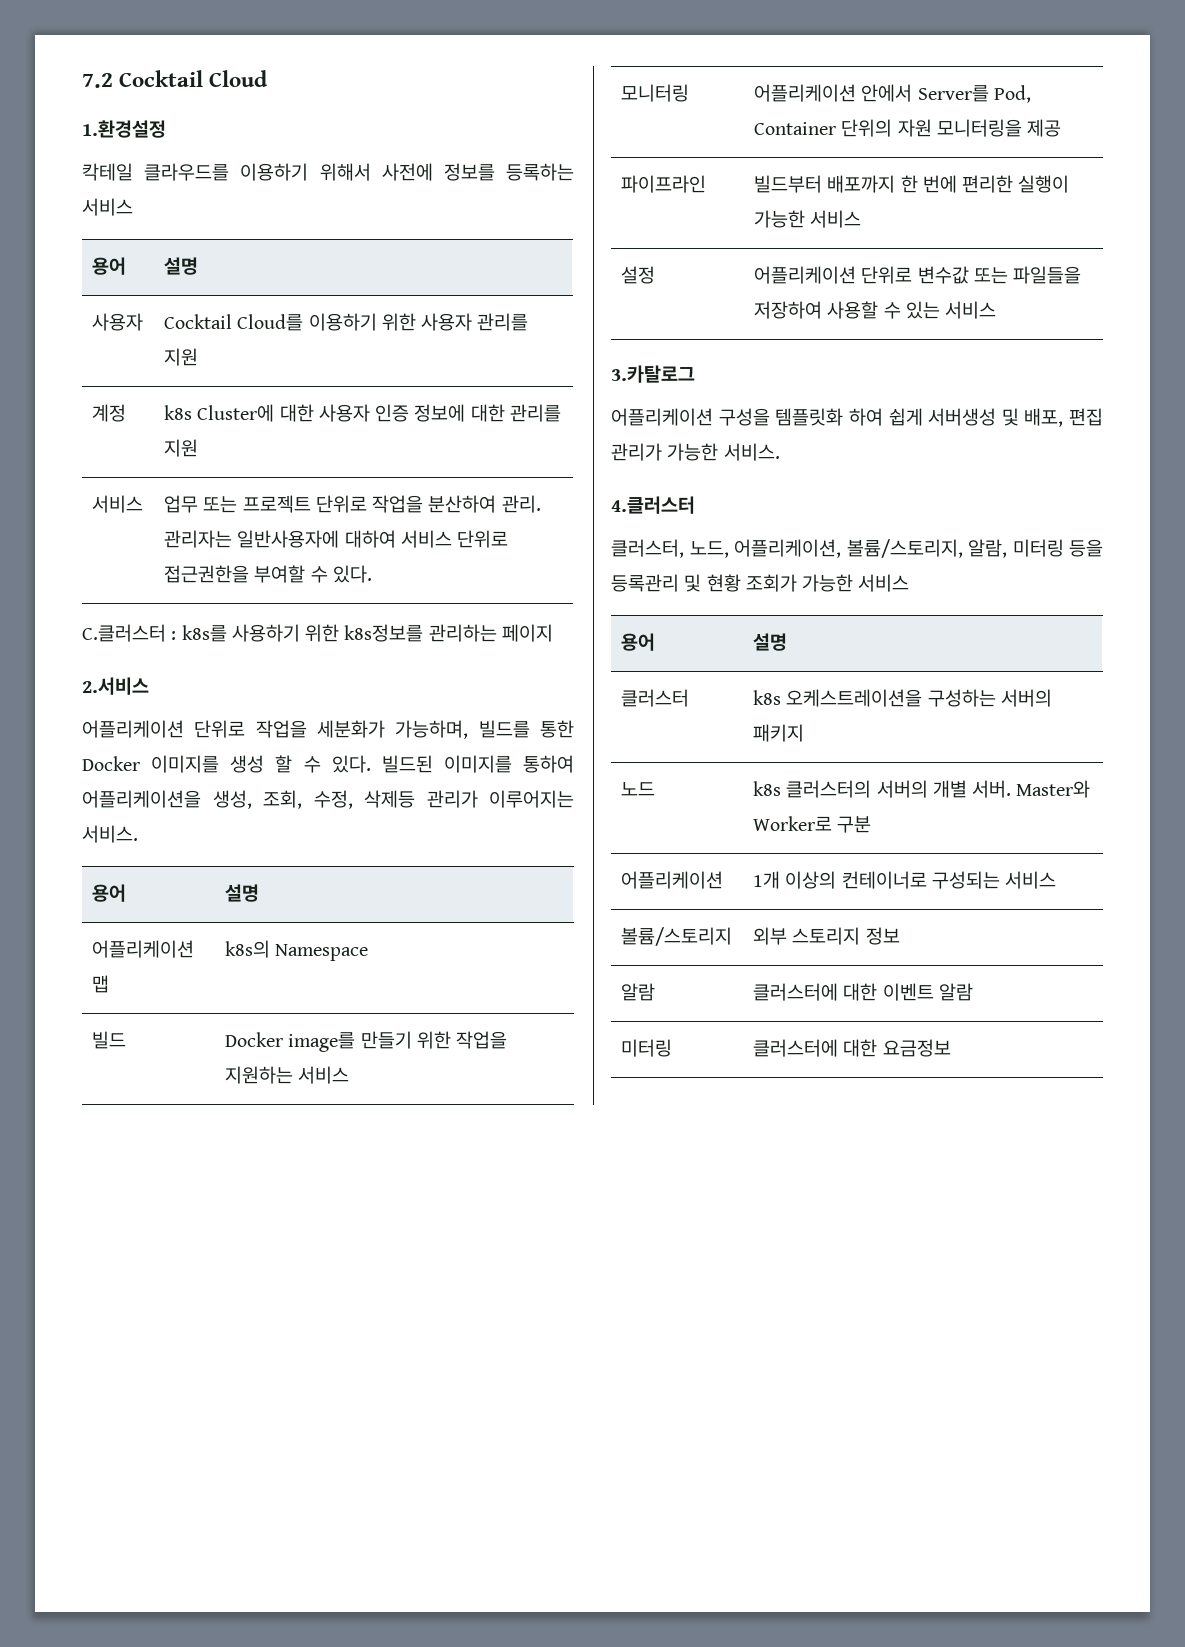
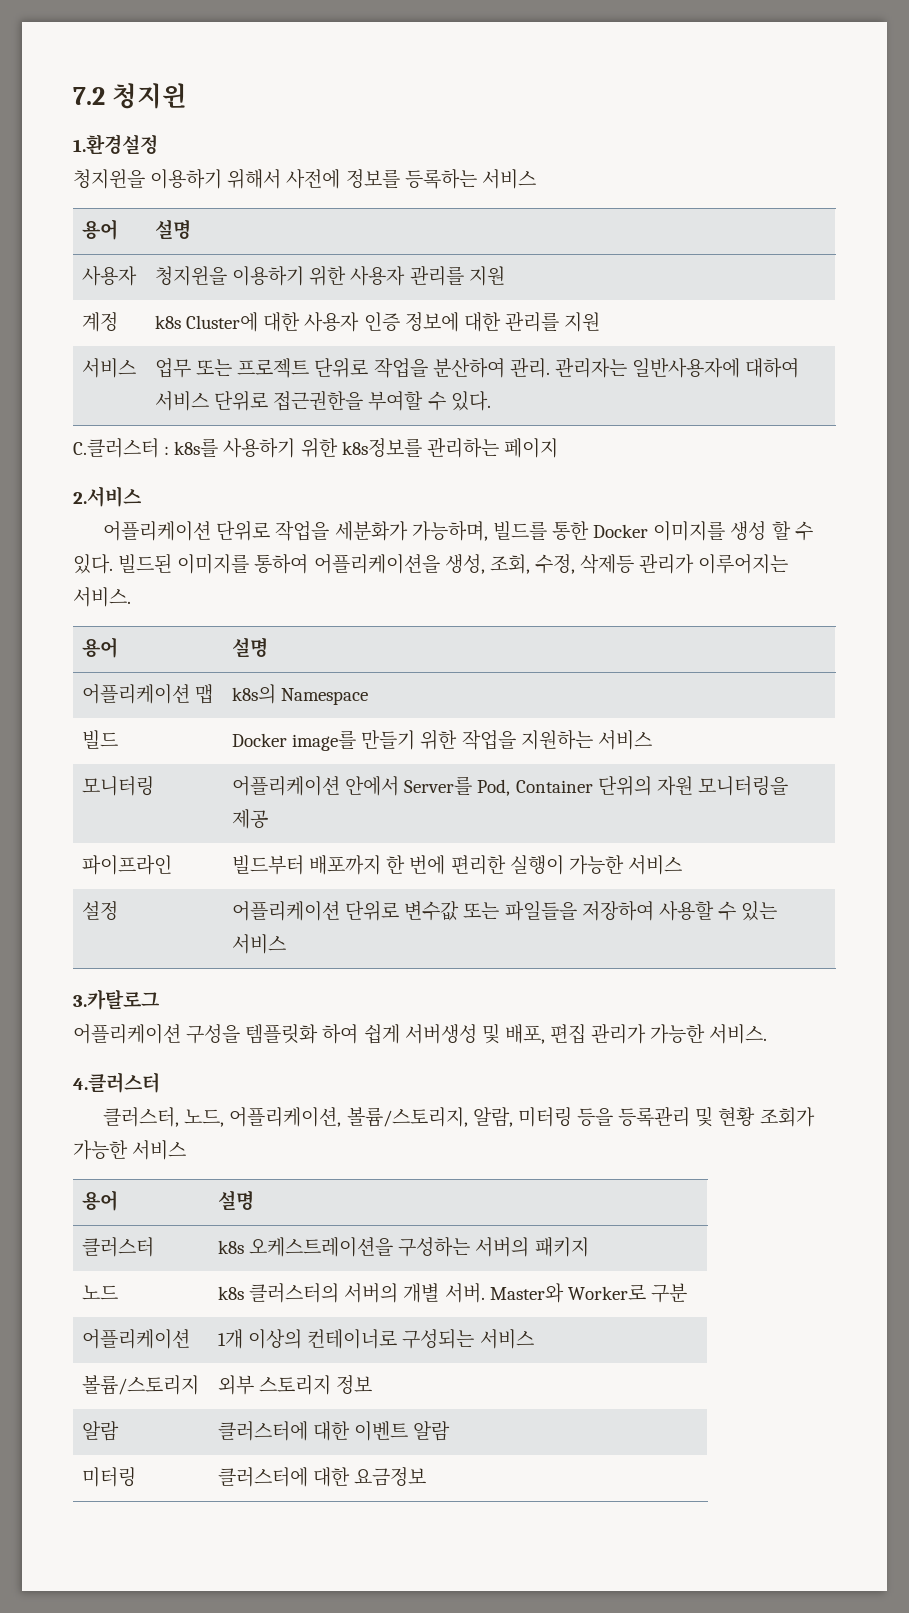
- 7.2 Cocktail Cloud
+ 7.2 청지윈
- 칵테일 클라우드를 이용하기 위해서 사전에 정보를 등록하는 서비스
+ 청지윈을 이용하기 위해서 사전에 정보를 등록하는 서비스
- 사용자 | Cocktail Cloud를 이용하기 위한 사용자 관리를 지원
+ 사용자 | 청지윈을 이용하기 위한 사용자 관리를 지원

